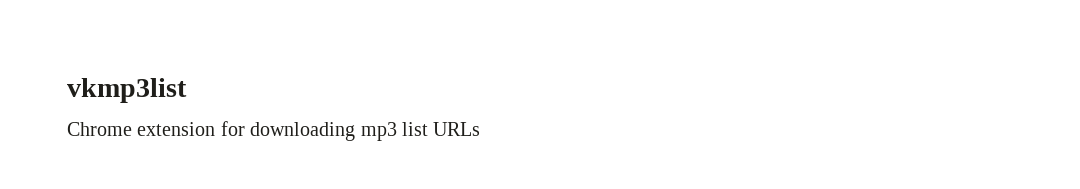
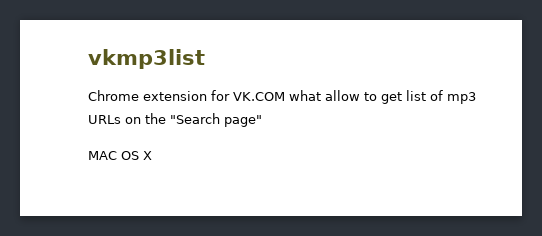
- Chrome extension for downloading mp3 list URLs
+ Chrome extension for VK.COM what allow to get list of mp3 URLs on the "Search page"
+ MAC OS X

